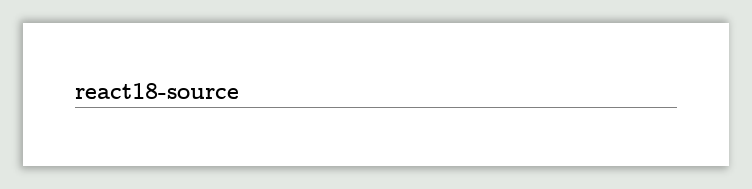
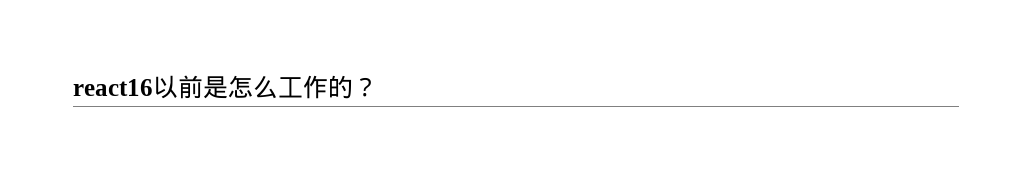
- react18-source
+ react16以前是怎么工作的？

